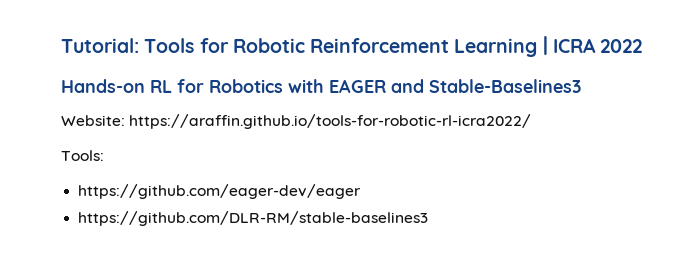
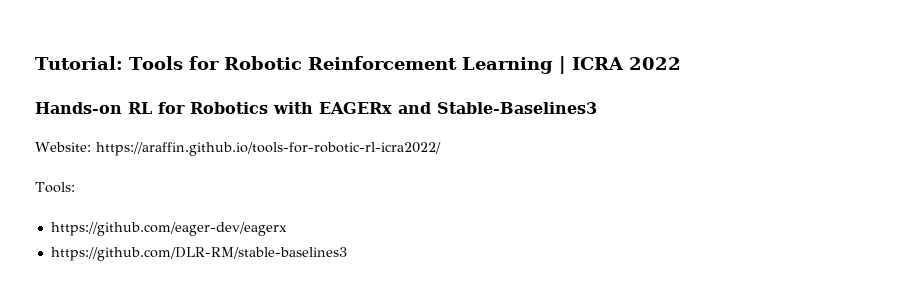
- Hands-on RL for Robotics with EAGER and Stable-Baselines3
+ Hands-on RL for Robotics with EAGERx and Stable-Baselines3
- https://github.com/eager-dev/eager
+ https://github.com/eager-dev/eagerx

